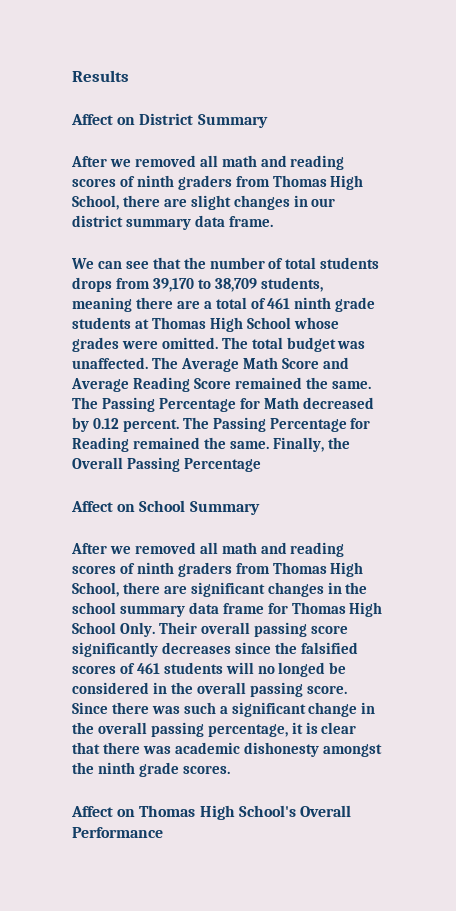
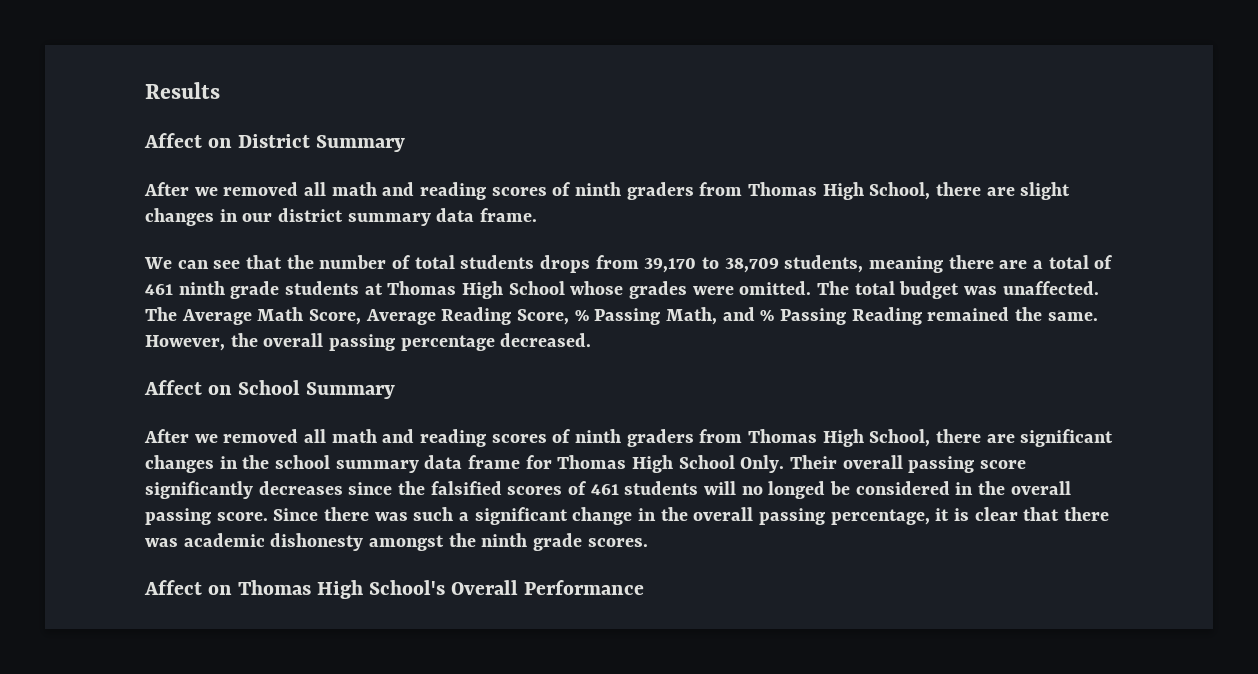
- The Average Math Score and Average Reading Score remained the same. The Passing Percentage for Math decreased by 0.12 percent. The Passing Percentage for Reading remained the same. Finally, the Overall Passing Percentage
+ The Average Math Score, Average Reading Score, % Passing Math, and % Passing Reading remained the same. However, the overall passing percentage decreased.

